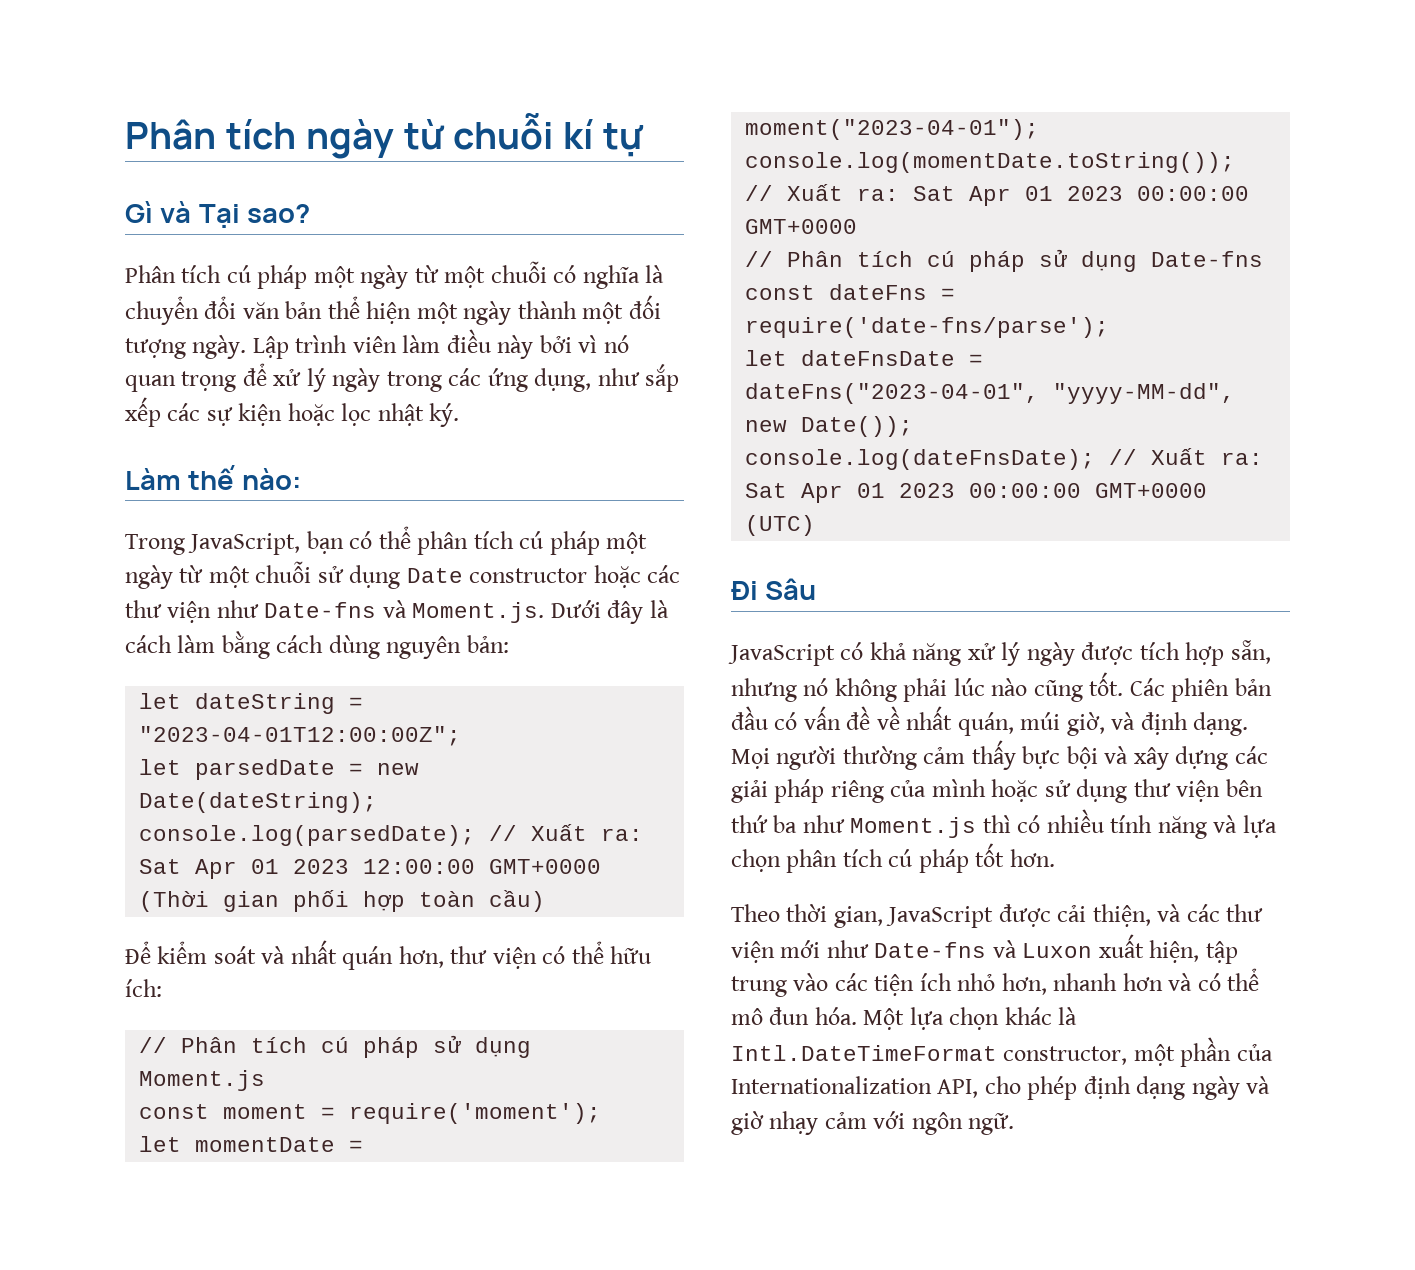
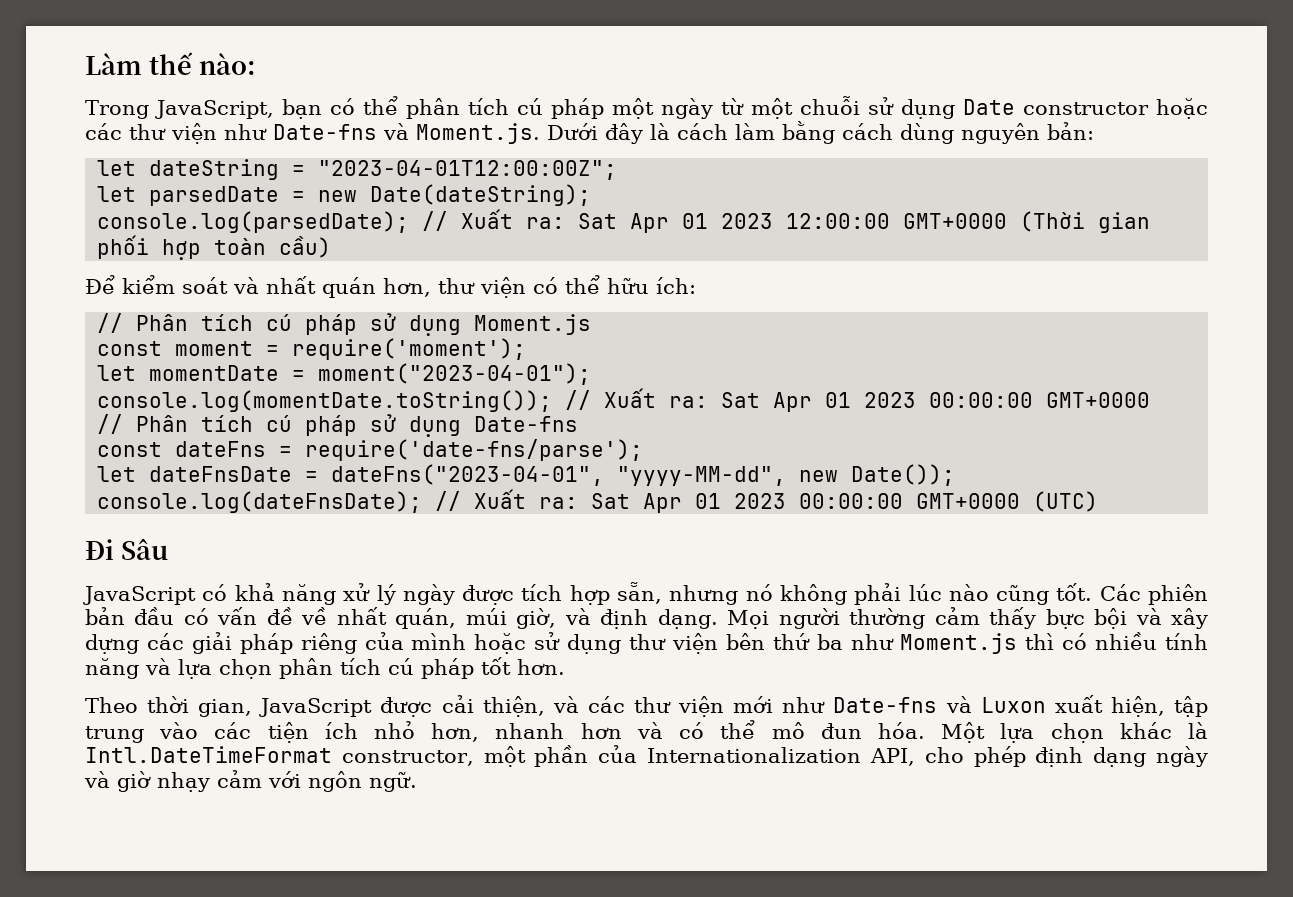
- Phân tích ngày từ chuỗi kí tự
- Gì và Tại sao?
- Phân tích cú pháp một ngày từ một chuỗi có nghĩa là chuyển đổi văn bản thể hiện một ngày thành một đối tượng ngày. Lập trình viên làm điều này bởi vì nó quan trọng để xử lý ngày trong các ứng dụng, như sắp xếp các sự kiện hoặc lọc nhật ký.

